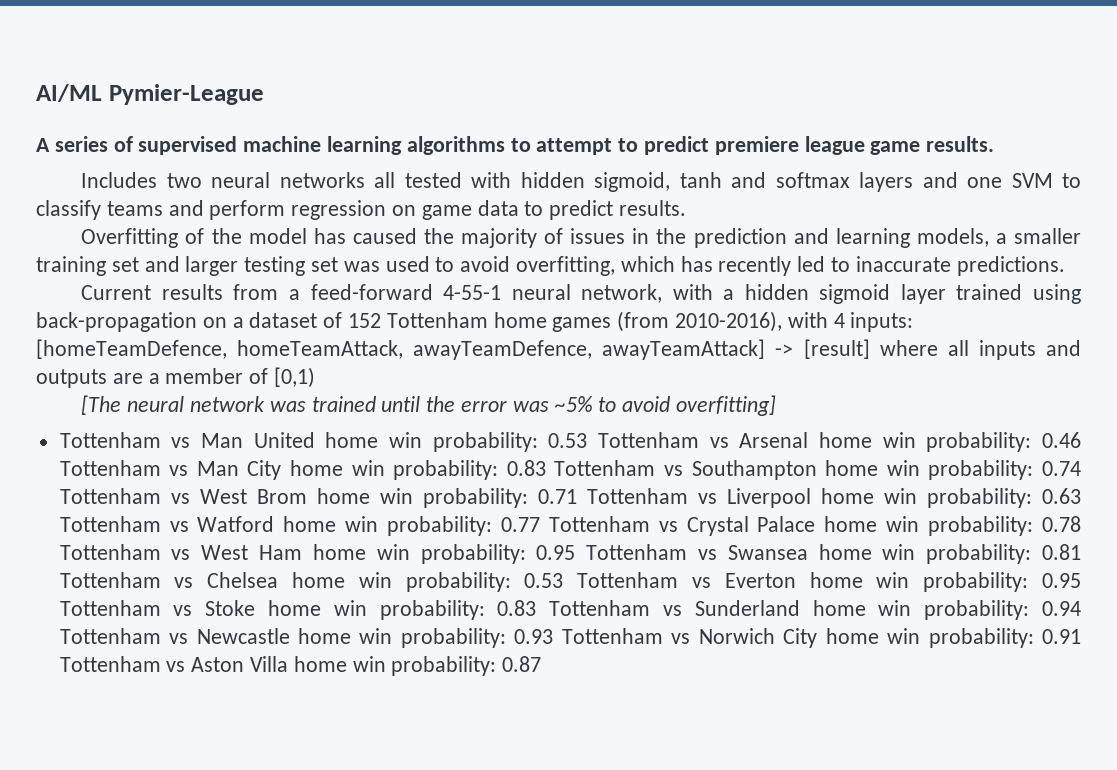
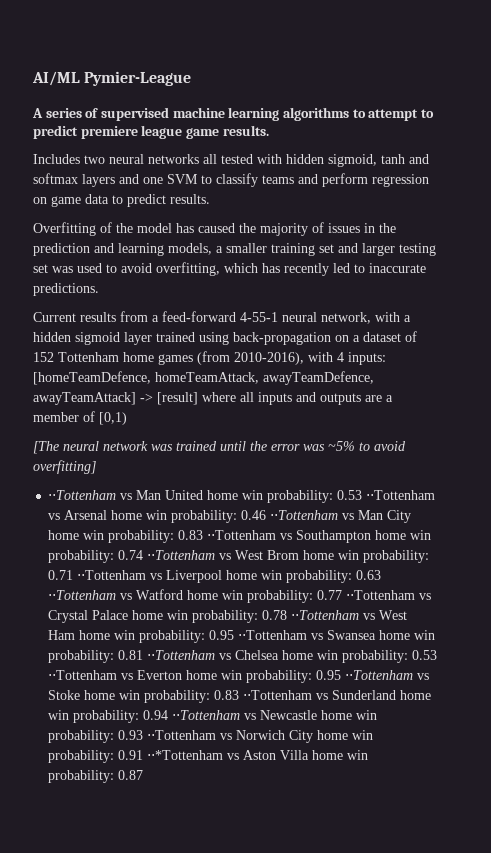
- Tottenham vs Man United home win probability:
+ ⋅⋅Tottenham vs Man United home win probability:
- 0.53 Tottenham vs Arsenal home win probability:
+ 0.53 ⋅⋅Tottenham vs Arsenal home win probability:
- 0.46 Tottenham vs Man City home win probability:
+ 0.46 ⋅⋅Tottenham vs Man City home win probability:
- 0.83 Tottenham vs Southampton home win probability:
+ 0.83 ⋅⋅Tottenham vs Southampton home win probability:
- 0.74 Tottenham vs West Brom home win probability:
+ 0.74 ⋅⋅Tottenham vs West Brom home win probability:
- 0.71 Tottenham vs Liverpool home win probability:
+ 0.71 ⋅⋅Tottenham vs Liverpool home win probability:
- 0.63 Tottenham vs Watford home win probability:
+ 0.63 ⋅⋅Tottenham vs Watford home win probability:
- 0.77 Tottenham vs Crystal Palace home win probability:
+ 0.77 ⋅⋅Tottenham vs Crystal Palace home win probability:
- 0.78 Tottenham vs West Ham home win probability:
+ 0.78 ⋅⋅Tottenham vs West Ham home win probability:
- 0.95 Tottenham vs Swansea home win probability:
+ 0.95 ⋅⋅Tottenham vs Swansea home win probability:
- 0.81 Tottenham vs Chelsea home win probability:
+ 0.81 ⋅⋅Tottenham vs Chelsea home win probability:
- 0.53 Tottenham vs Everton home win probability:
+ 0.53 ⋅⋅Tottenham vs Everton home win probability:
- 0.95 Tottenham vs Stoke home win probability:
+ 0.95 ⋅⋅Tottenham vs Stoke home win probability:
- 0.83 Tottenham vs Sunderland home win probability:
+ 0.83 ⋅⋅Tottenham vs Sunderland home win probability:
- 0.94 Tottenham vs Newcastle home win probability:
+ 0.94 ⋅⋅Tottenham vs Newcastle home win probability:
- 0.93 Tottenham vs Norwich City home win probability:
+ 0.93 ⋅⋅Tottenham vs Norwich City home win probability:
- 0.91 Tottenham vs Aston Villa home win probability:
+ 0.91 ⋅⋅*Tottenham vs Aston Villa home win probability:

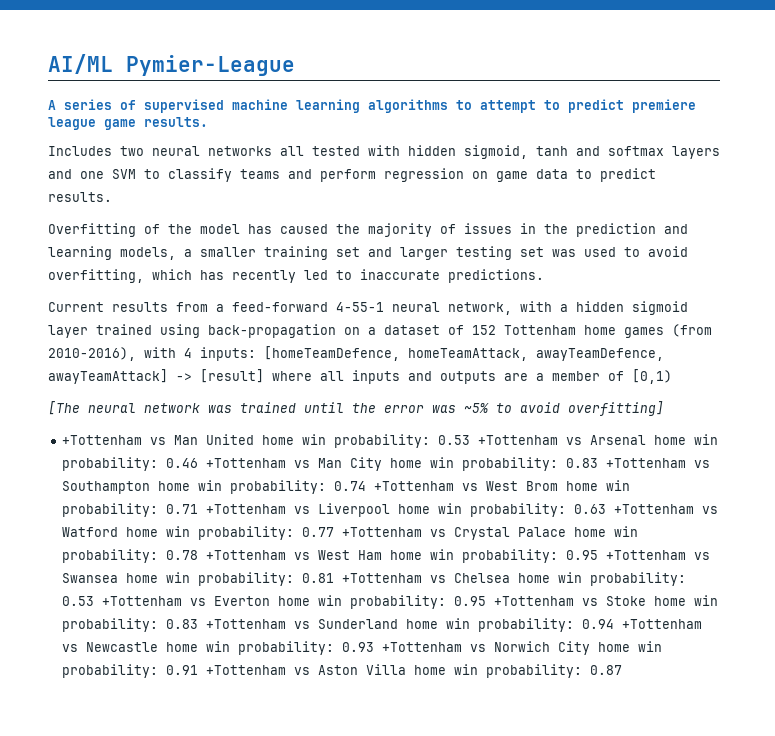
- ⋅⋅Tottenham vs Man United home win probability:
+ +Tottenham vs Man United home win probability:
- 0.53 ⋅⋅Tottenham vs Arsenal home win probability:
+ 0.53 +Tottenham vs Arsenal home win probability:
- 0.46 ⋅⋅Tottenham vs Man City home win probability:
+ 0.46 +Tottenham vs Man City home win probability:
- 0.83 ⋅⋅Tottenham vs Southampton home win probability:
+ 0.83 +Tottenham vs Southampton home win probability:
- 0.74 ⋅⋅Tottenham vs West Brom home win probability:
+ 0.74 +Tottenham vs West Brom home win probability:
- 0.71 ⋅⋅Tottenham vs Liverpool home win probability:
+ 0.71 +Tottenham vs Liverpool home win probability:
- 0.63 ⋅⋅Tottenham vs Watford home win probability:
+ 0.63 +Tottenham vs Watford home win probability:
- 0.77 ⋅⋅Tottenham vs Crystal Palace home win probability:
+ 0.77 +Tottenham vs Crystal Palace home win probability:
- 0.78 ⋅⋅Tottenham vs West Ham home win probability:
+ 0.78 +Tottenham vs West Ham home win probability:
- 0.95 ⋅⋅Tottenham vs Swansea home win probability:
+ 0.95 +Tottenham vs Swansea home win probability:
- 0.81 ⋅⋅Tottenham vs Chelsea home win probability:
+ 0.81 +Tottenham vs Chelsea home win probability:
- 0.53 ⋅⋅Tottenham vs Everton home win probability:
+ 0.53 +Tottenham vs Everton home win probability:
- 0.95 ⋅⋅Tottenham vs Stoke home win probability:
+ 0.95 +Tottenham vs Stoke home win probability:
- 0.83 ⋅⋅Tottenham vs Sunderland home win probability:
+ 0.83 +Tottenham vs Sunderland home win probability:
- 0.94 ⋅⋅Tottenham vs Newcastle home win probability:
+ 0.94 +Tottenham vs Newcastle home win probability:
- 0.93 ⋅⋅Tottenham vs Norwich City home win probability:
+ 0.93 +Tottenham vs Norwich City home win probability:
- 0.91 ⋅⋅*Tottenham vs Aston Villa home win probability:
+ 0.91 +Tottenham vs Aston Villa home win probability:

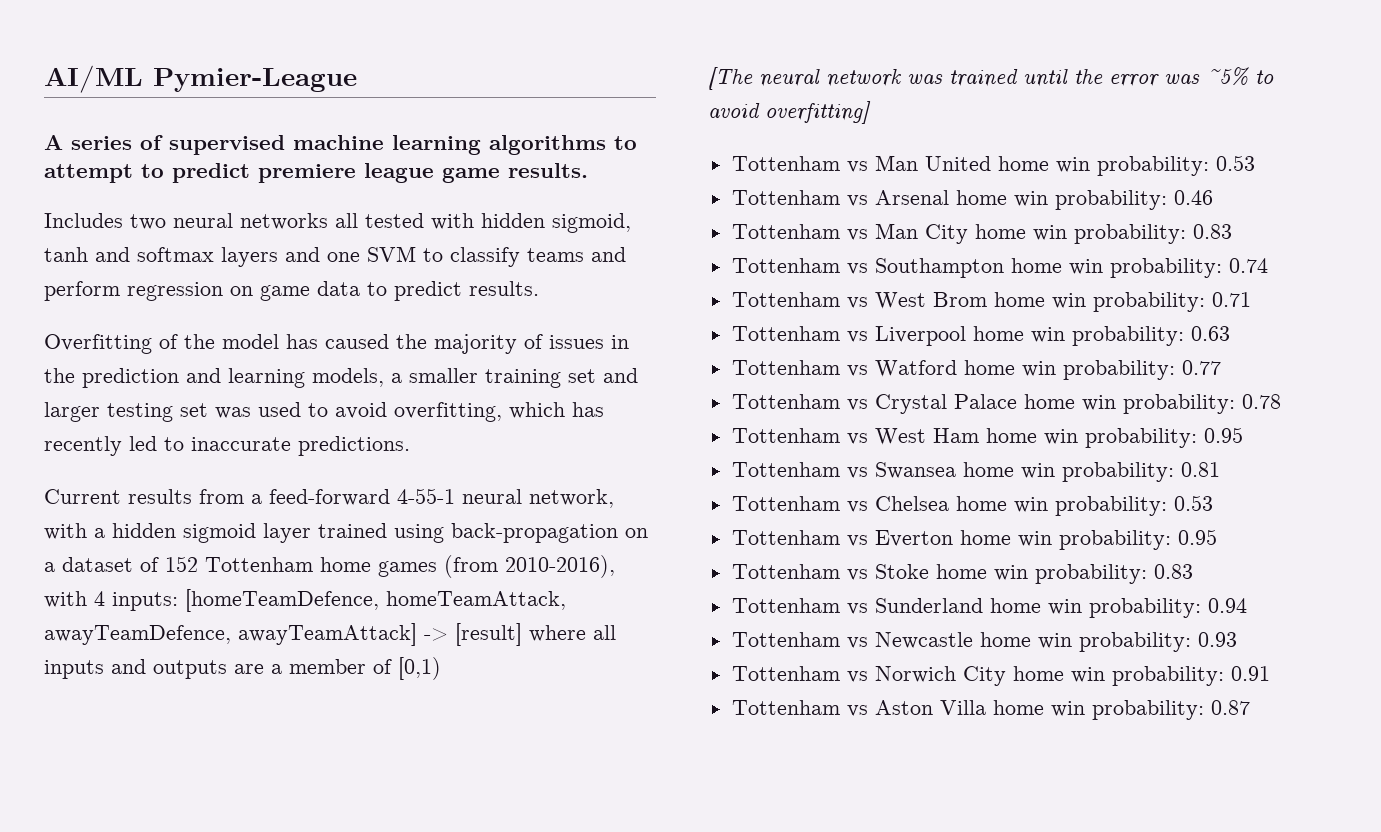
- +Tottenham vs Man United home win probability: 0.53 +Tottenham vs Arsenal home win probability:
+ Tottenham vs Man United home win probability: 0.53
+ Tottenham vs Arsenal home win probability:
- 0.46 +Tottenham vs Man City home win probability: 0.83 +Tottenham vs Southampton home win probability:
+ 0.46
+ Tottenham vs Man City home win probability: 0.83
+ Tottenham vs Southampton home win probability:
- 0.74 +Tottenham vs West Brom home win probability:
+ 0.74
+ Tottenham vs West Brom home win probability:
- 0.71 +Tottenham vs Liverpool home win probability:
+ 0.71
+ Tottenham vs Liverpool home win probability:
- 0.63 +Tottenham vs Watford home win probability:
+ 0.63
+ Tottenham vs Watford home win probability:
- 0.77 +Tottenham vs Crystal Palace home win probability:
+ 0.77
+ Tottenham vs Crystal Palace home win probability:
- 0.78 +Tottenham vs West Ham home win probability: 0.95 +Tottenham vs Swansea home win probability:
+ 0.78
+ Tottenham vs West Ham home win probability: 0.95
+ Tottenham vs Swansea home win probability:
- 0.81 +Tottenham vs Chelsea home win probability: 0.53 +Tottenham vs Everton home win probability: 0.95 +Tottenham vs Stoke home win probability: 0.83 +Tottenham vs Sunderland home win probability:
+ 0.81
+ Tottenham vs Chelsea home win probability: 0.53
+ Tottenham vs Everton home win probability: 0.95
+ Tottenham vs Stoke home win probability: 0.83
+ Tottenham vs Sunderland home win probability:
- 0.94 +Tottenham vs Newcastle home win probability:
+ 0.94
+ Tottenham vs Newcastle home win probability:
- 0.93 +Tottenham vs Norwich City home win probability:
+ 0.93
+ Tottenham vs Norwich City home win probability:
- 0.91 +Tottenham vs Aston Villa home win probability:
+ 0.91
+ Tottenham vs Aston Villa home win probability:

